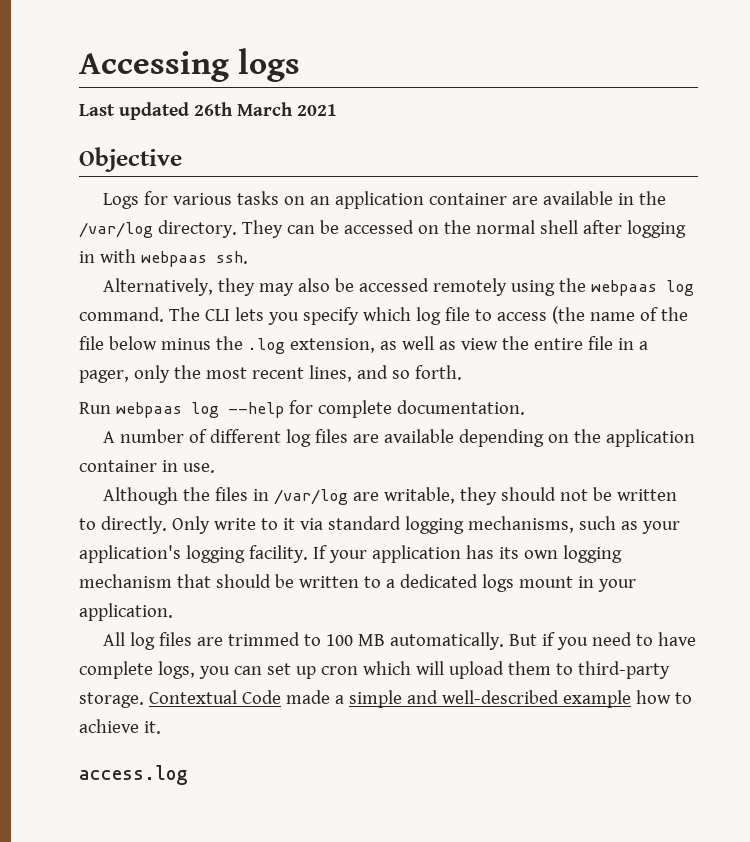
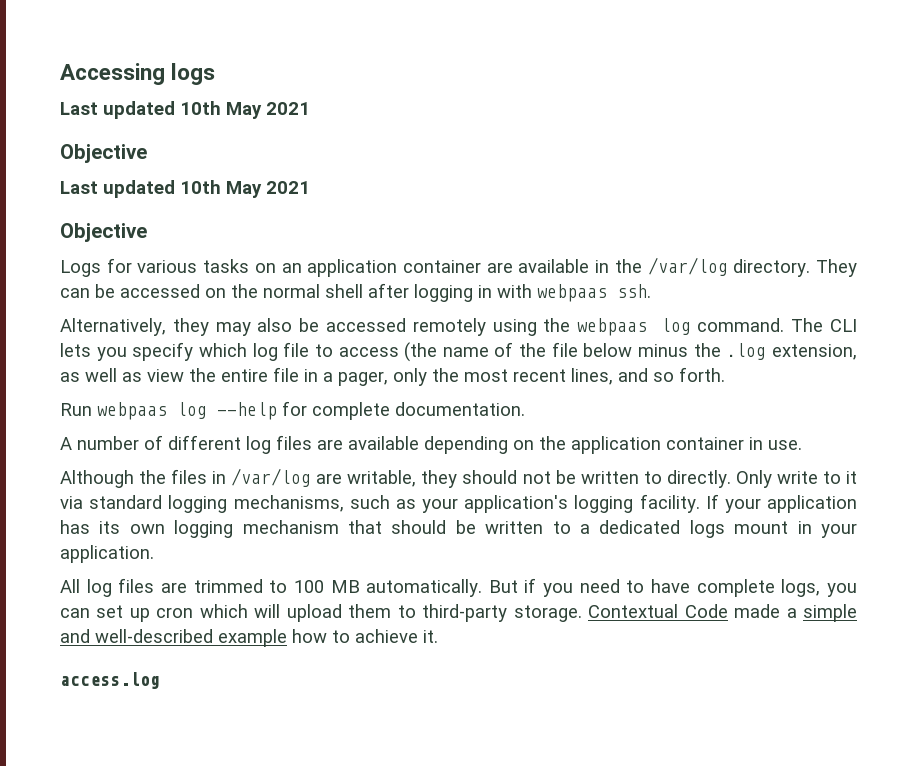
  Accessing logs
- Last updated 26th March 2021
+ Last updated 10th May 2021
+ Objective
+ Last updated 10th May 2021

